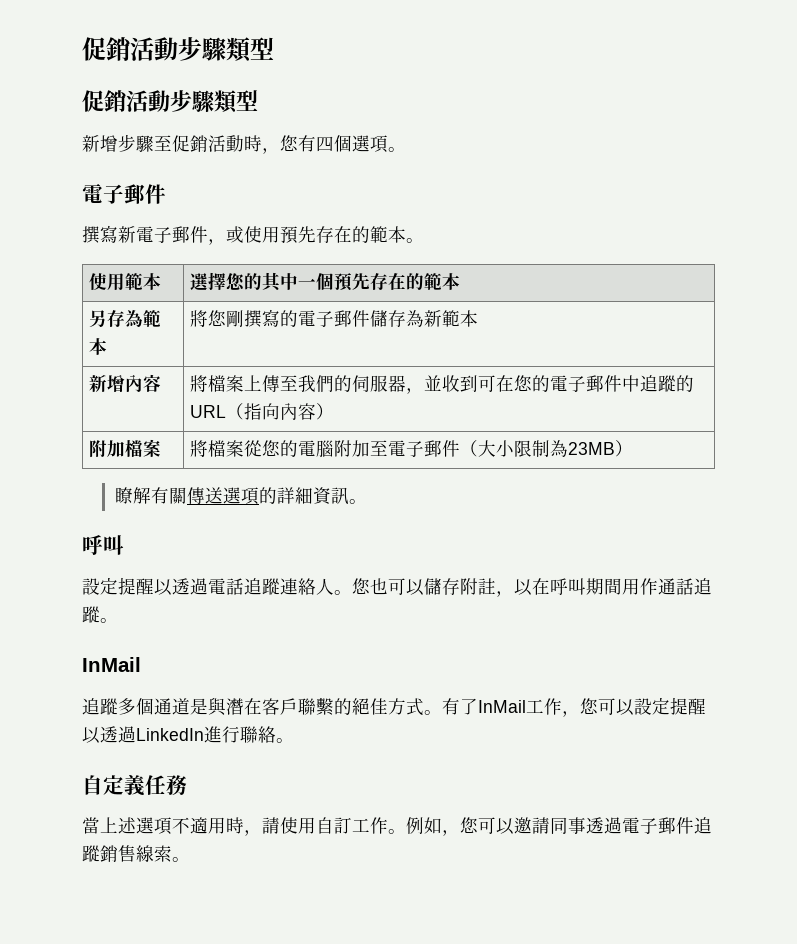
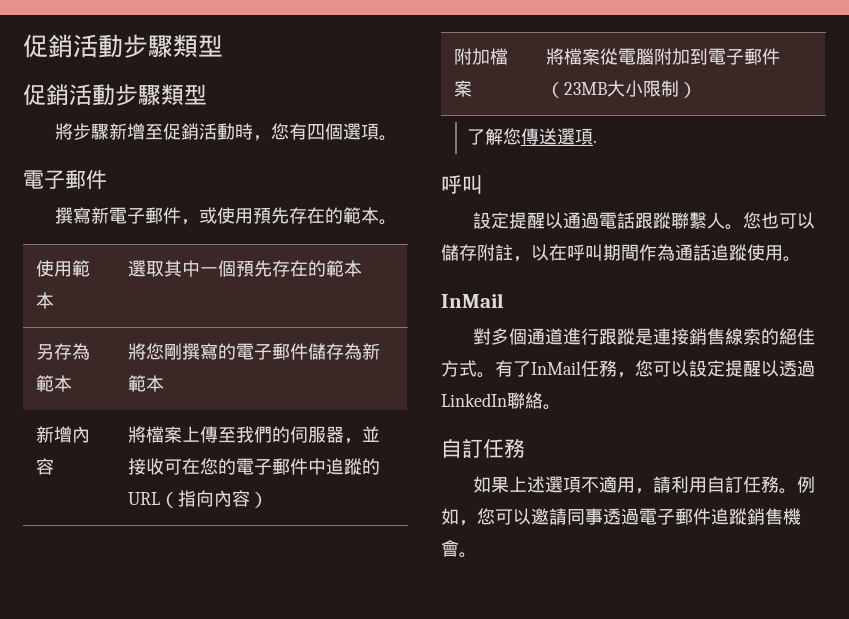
- 新增步驟至促銷活動時，您有四個選項。
+ 將步驟新增至促銷活動時，您有四個選項。
- 使用範本 | 選擇您的其中一個預先存在的範本
+ 使用範本 | 選取其中一個預先存在的範本
- 新增內容 | 將檔案上傳至我們的伺服器，並收到可在您的電子郵件中追蹤的URL（指向內容）
+ 新增內容 | 將檔案上傳至我們的伺服器，並接收可在您的電子郵件中追蹤的URL（指向內容）
- 附加檔案 | 將檔案從您的電腦附加至電子郵件（大小限制為23MB）
- 瞭解有關傳送選項的詳細資訊。
+ 附加檔案 | 將檔案從電腦附加到電子郵件（23MB大小限制）
+ 了解您傳送選項.
- 設定提醒以透過電話追蹤連絡人。
+ 設定提醒以通過電話跟蹤聯繫人。
- 您也可以儲存附註，以在呼叫期間用作通話追蹤。
+ 您也可以儲存附註，以在呼叫期間作為通話追蹤使用。
- 追蹤多個通道是與潛在客戶聯繫的絕佳方式。
+ 對多個通道進行跟蹤是連接銷售線索的絕佳方式。
- 有了InMail工作，您可以設定提醒以透過LinkedIn進行聯絡。
- 自定義任務
+ 有了InMail任務，您可以設定提醒以透過LinkedIn聯絡。
+ 自訂任務
- 當上述選項不適用時，請使用自訂工作。
+ 如果上述選項不適用，請利用自訂任務。
- 例如，您可以邀請同事透過電子郵件追蹤銷售線索。
+ 例如，您可以邀請同事透過電子郵件追蹤銷售機會。

